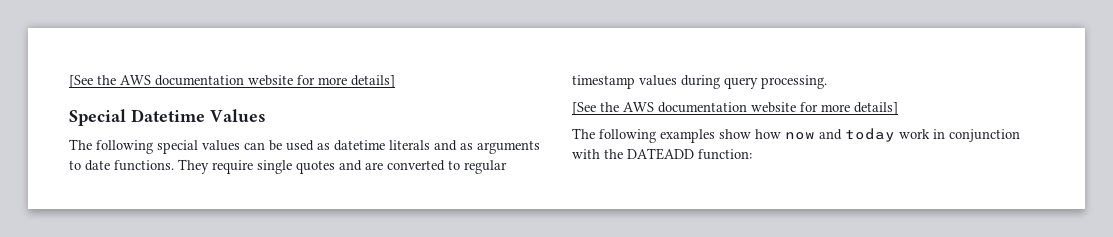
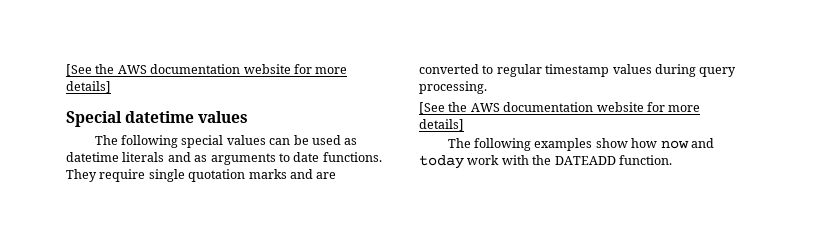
- Special Datetime Values
+ Special datetime values
- They require single quotes and are converted to regular timestamp values during query processing.
+ They require single quotation marks and are converted to regular timestamp values during query processing.
- The following examples show how now and today work in conjunction with the DATEADD function:
+ The following examples show how now and today work with the DATEADD function.

